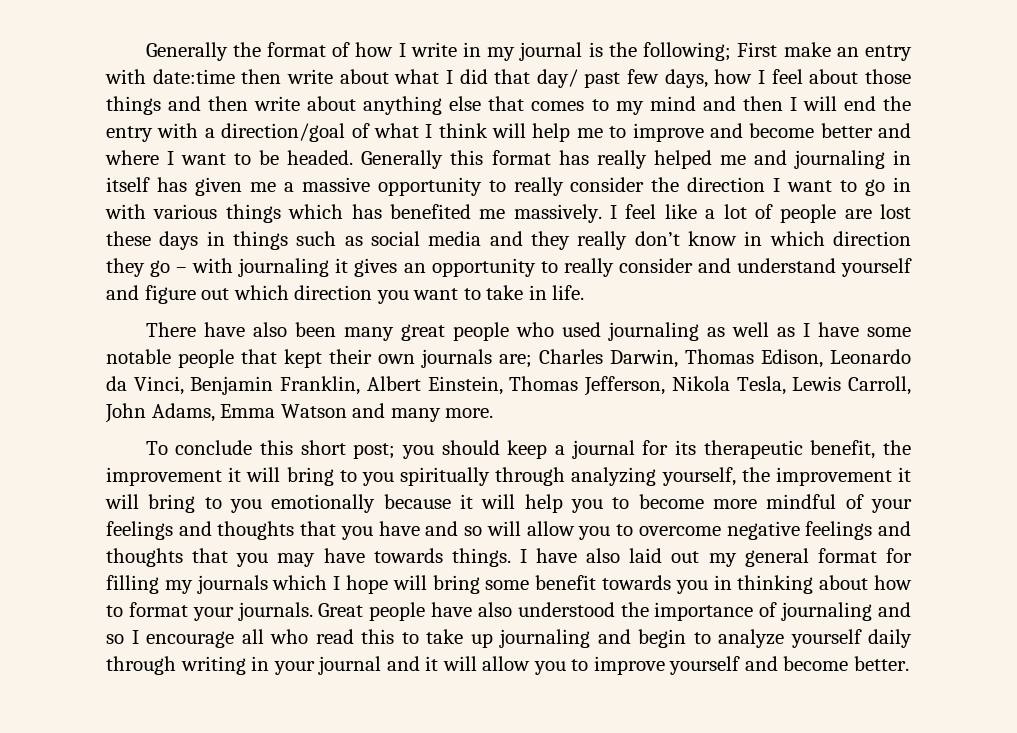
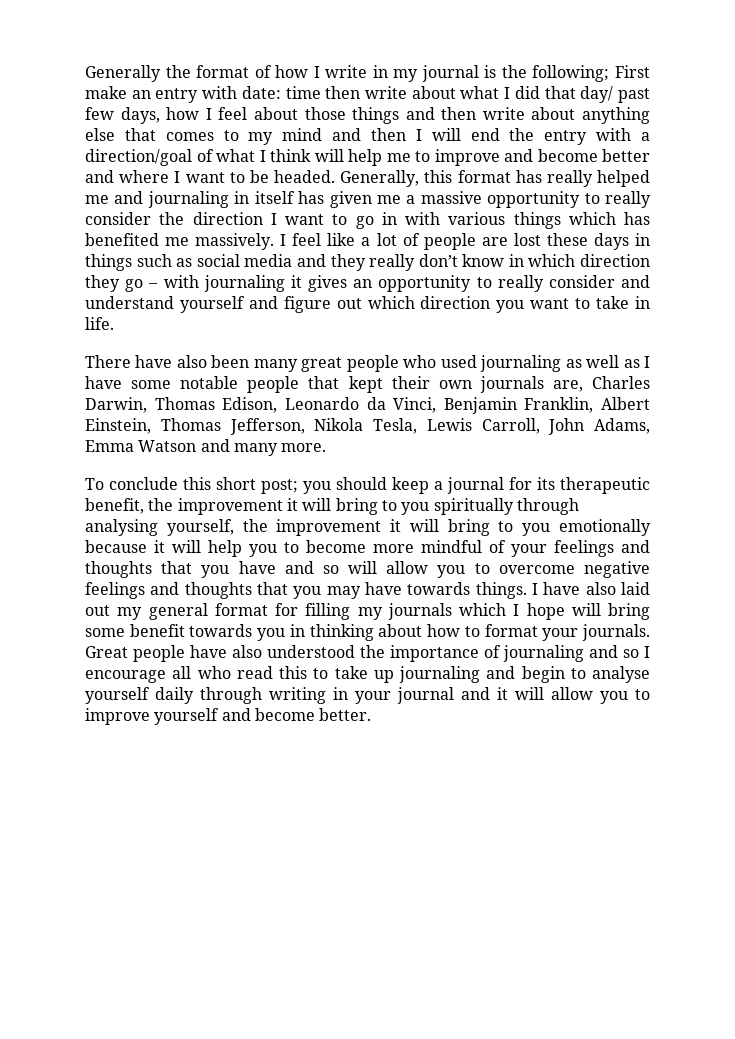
- First make an entry with date:time then write about what I did that day/ past few days, how I feel about those things and then write about anything else that comes to my mind and then I will end the entry with a direction/goal of what I think will help me to improve and become better and where I want to be headed.
+ First make an entry with date: time then write about what I did that day/ past few days, how I feel about those things and then write about anything else that comes to my mind and then I will end the entry with a direction/goal of what I think will help me to improve and become better and where I want to be headed.
- Generally this format has really helped me and journaling in itself has given me a massive opportunity to really consider the direction I want to go in with various things which has benefited me massively.
+ Generally, this format has really helped me and journaling in itself has given me a massive opportunity to really consider the direction I want to go in with various things which has benefited me massively.
- There have also been many great people who used journaling as well as I have some notable people that kept their own journals are; Charles Darwin, Thomas Edison, Leonardo da Vinci, Benjamin Franklin, Albert Einstein, Thomas Jefferson, Nikola Tesla, Lewis Carroll, John Adams, Emma Watson and many more.
+ There have also been many great people who used journaling as well as I have some notable people that kept their own journals are, Charles Darwin, Thomas Edison, Leonardo da Vinci, Benjamin Franklin, Albert Einstein, Thomas Jefferson, Nikola Tesla, Lewis Carroll, John Adams, Emma Watson and many more.
- you should keep a journal for its therapeutic benefit, the improvement it will bring to you spiritually through analyzing yourself, the improvement it will bring to you emotionally because it will help you to become more mindful of your feelings and thoughts that you have and so will allow you to overcome negative feelings and thoughts that you may have towards things.
+ you should keep a journal for its therapeutic benefit, the improvement it will bring to you spiritually through analysing yourself, the improvement it will bring to you emotionally because it will help you to become more mindful of your feelings and thoughts that you have and so will allow you to overcome negative feelings and thoughts that you may have towards things.
- Great people have also understood the importance of journaling and so I encourage all who read this to take up journaling and begin to analyze yourself daily through writing in your journal and it will allow you to improve yourself and become better.
+ Great people have also understood the importance of journaling and so I encourage all who read this to take up journaling and begin to analyse yourself daily through writing in your journal and it will allow you to improve yourself and become better.

